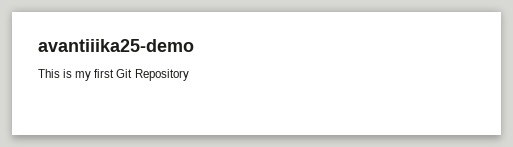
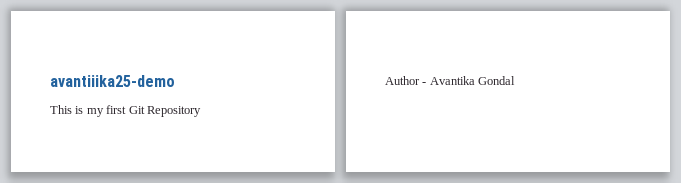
+ Author - Avantika Gondal

